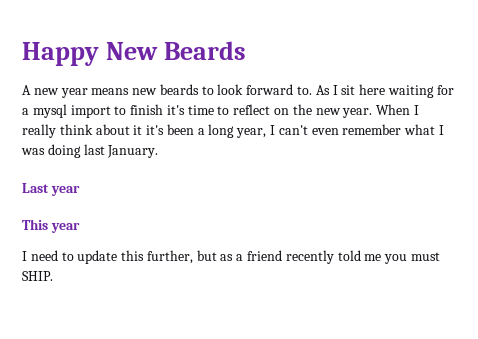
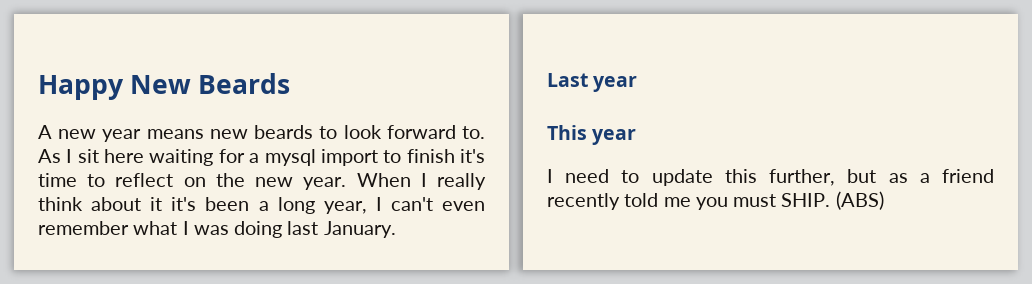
+ (ABS)

